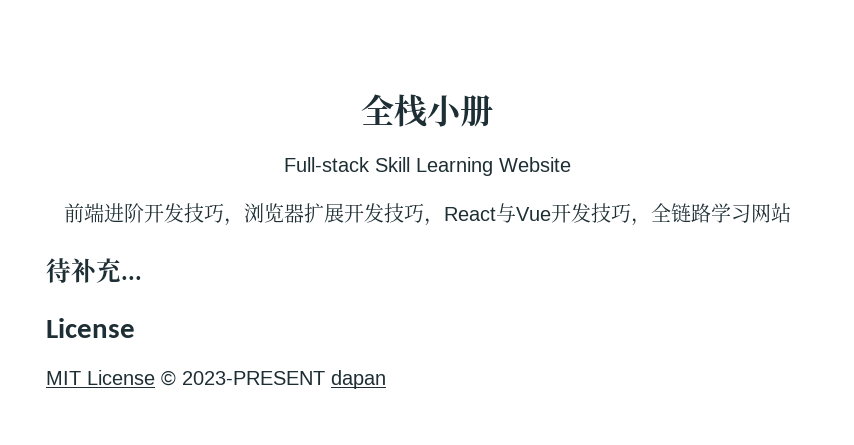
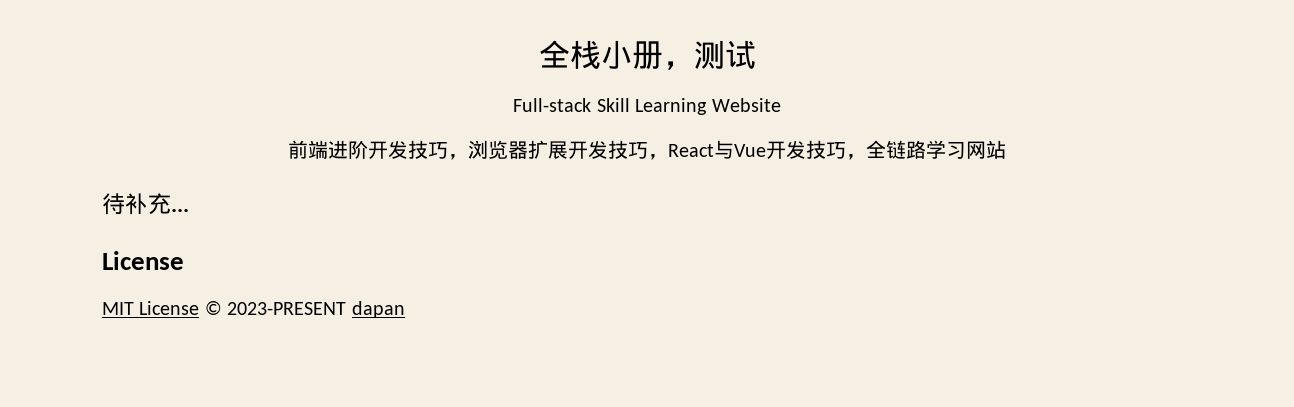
- 全栈小册
+ 全栈小册，测试

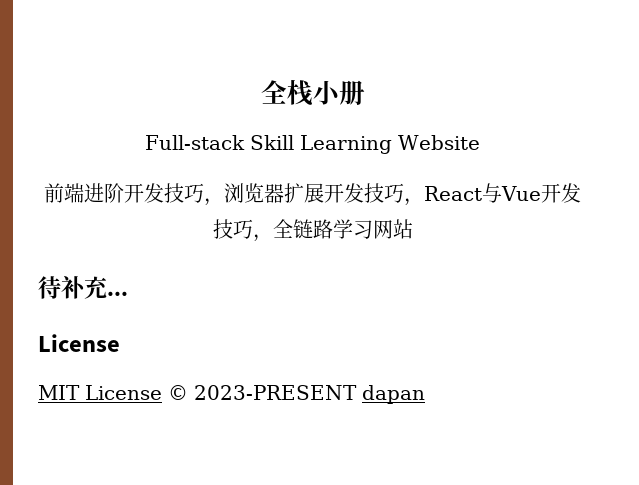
- 全栈小册，测试
+ 全栈小册

